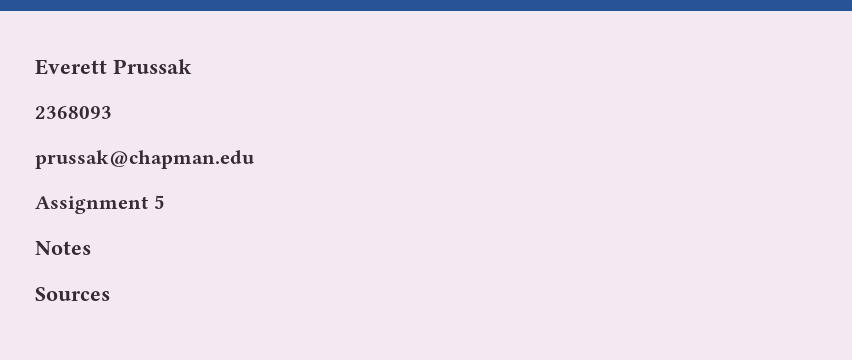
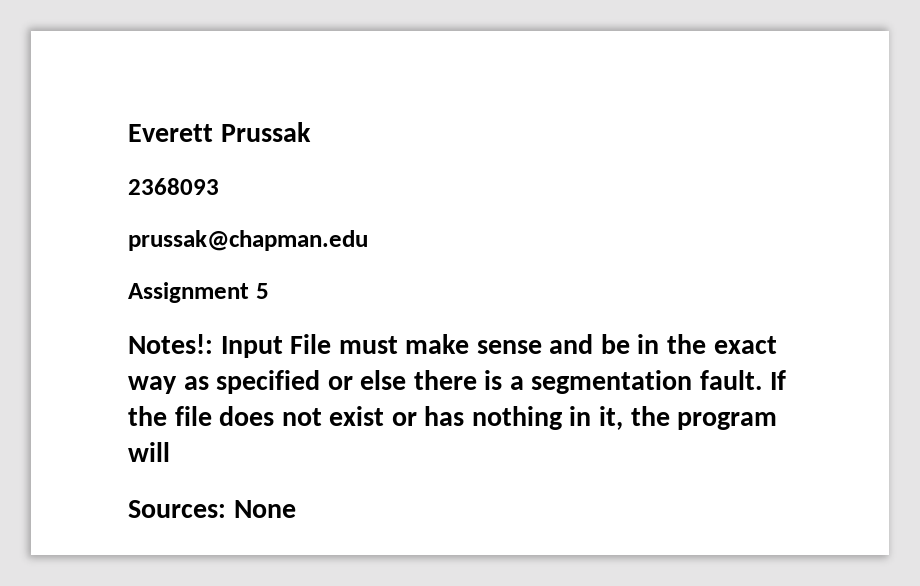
- Notes
- Sources
+ Notes!: Input File must make sense and be in the exact way as specified or else there is a segmentation fault. If the file does not exist or has nothing in it, the program will
+ Sources: None

